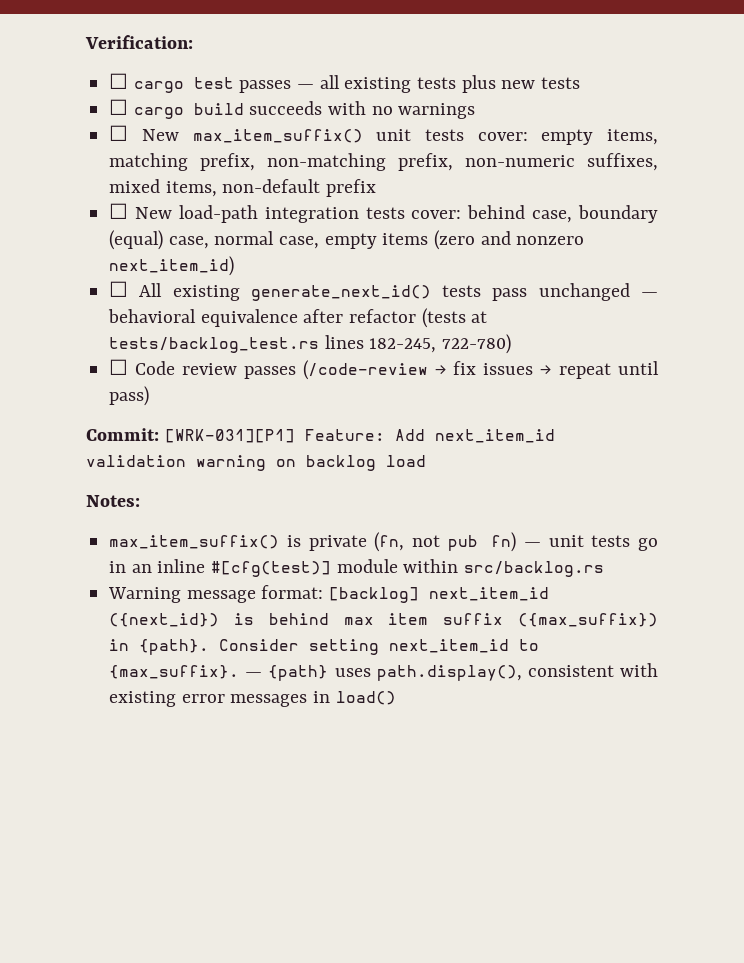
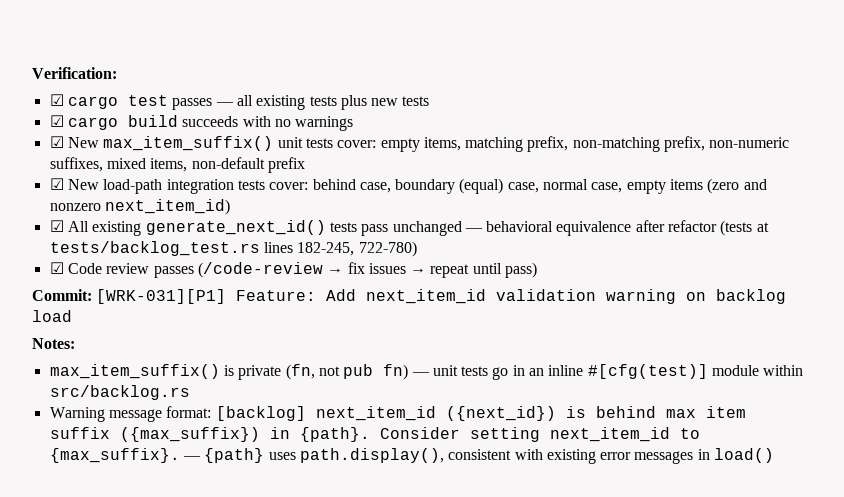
- ☐ cargo test passes — all existing tests plus new tests
+ ☑ cargo test passes — all existing tests plus new tests
- ☐ cargo build succeeds with no warnings
+ ☑ cargo build succeeds with no warnings
- ☐ New max_item_suffix() unit tests cover: empty items, matching prefix, non-matching prefix, non-numeric suffixes, mixed items, non-default prefix
+ ☑ New max_item_suffix() unit tests cover: empty items, matching prefix, non-matching prefix, non-numeric suffixes, mixed items, non-default prefix
- ☐ New load-path integration tests cover: behind case, boundary (equal) case, normal case, empty items (zero and nonzero next_item_id)
+ ☑ New load-path integration tests cover: behind case, boundary (equal) case, normal case, empty items (zero and nonzero next_item_id)
- ☐ All existing generate_next_id() tests pass unchanged — behavioral equivalence after refactor (tests at tests/backlog_test.rs lines 182-245, 722-780)
+ ☑ All existing generate_next_id() tests pass unchanged — behavioral equivalence after refactor (tests at tests/backlog_test.rs lines 182-245, 722-780)
- ☐ Code review passes (/code-review → fix issues → repeat until pass)
+ ☑ Code review passes (/code-review → fix issues → repeat until pass)

